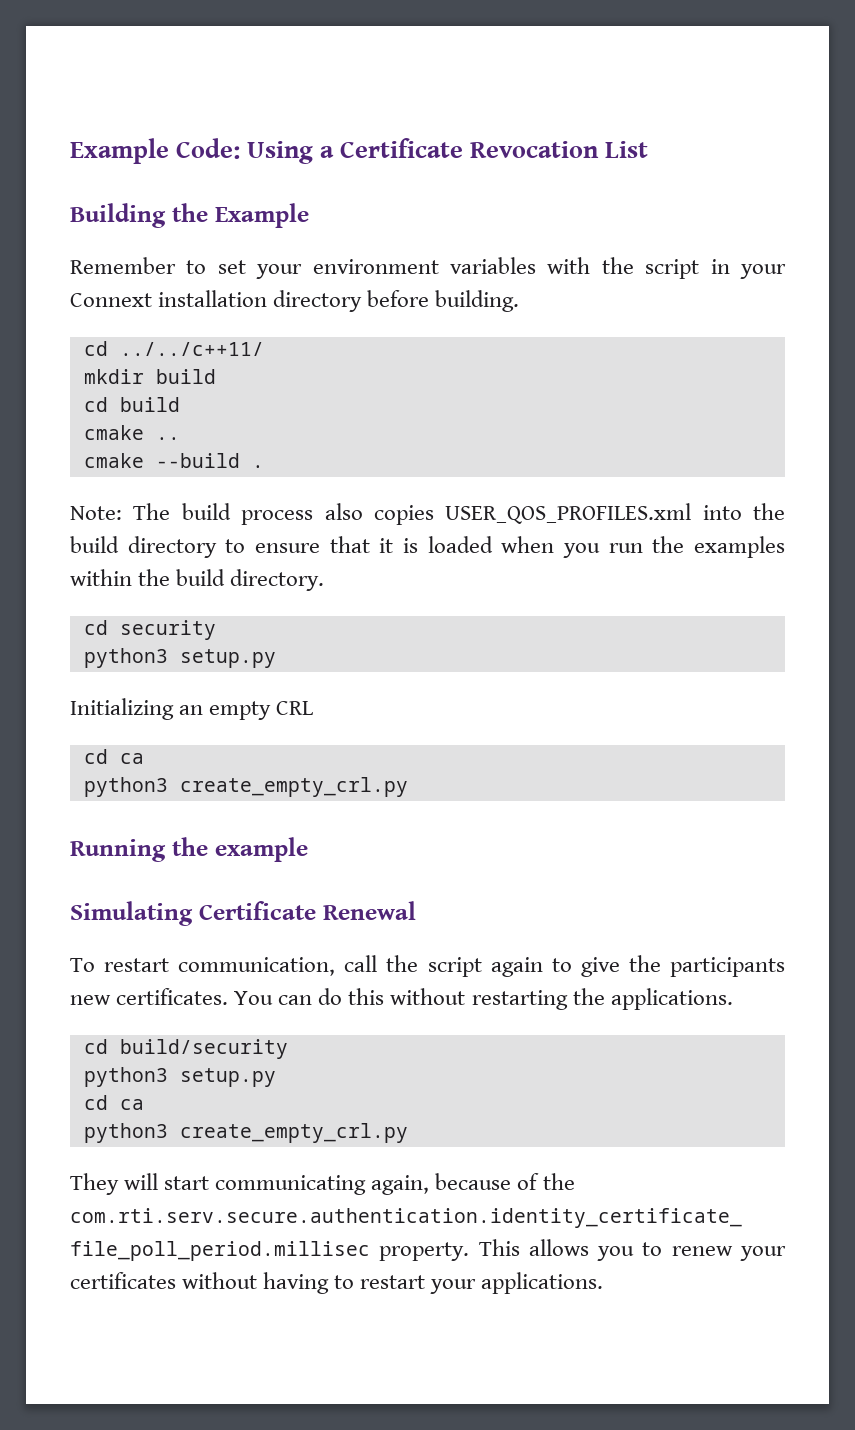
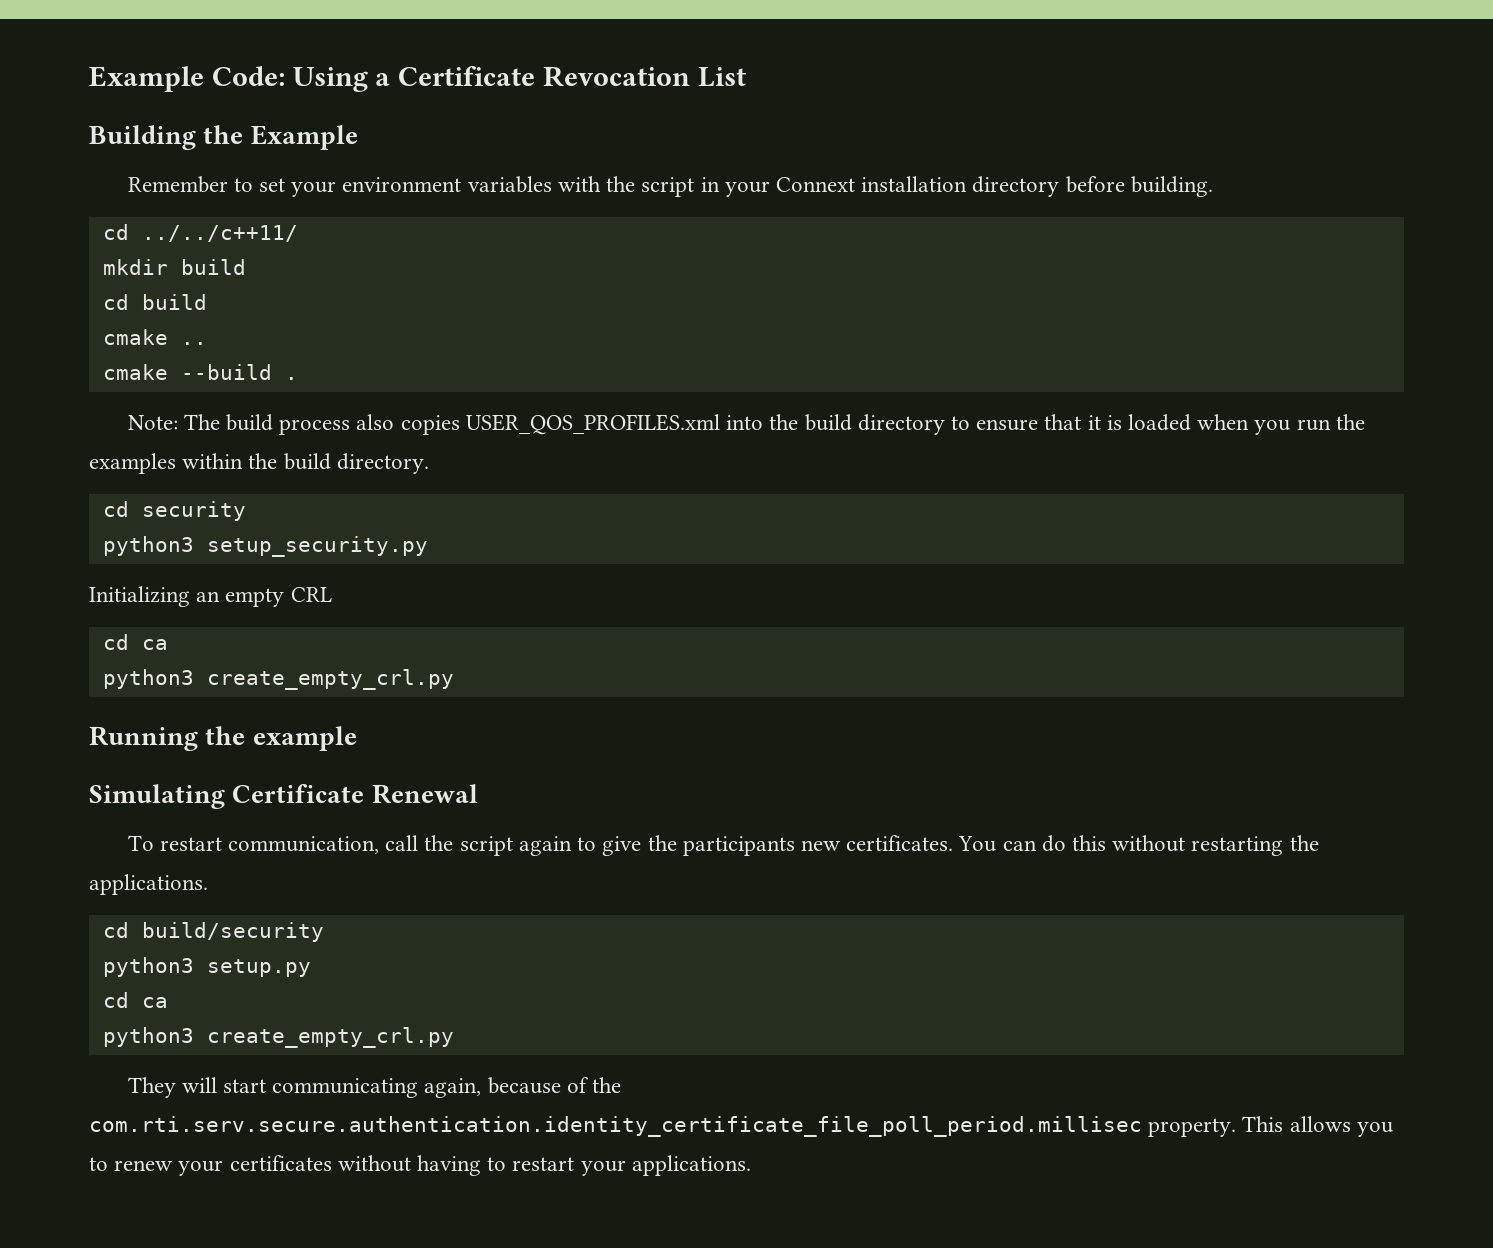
  cd security
- python3 setup.py
+ python3 setup_security.py

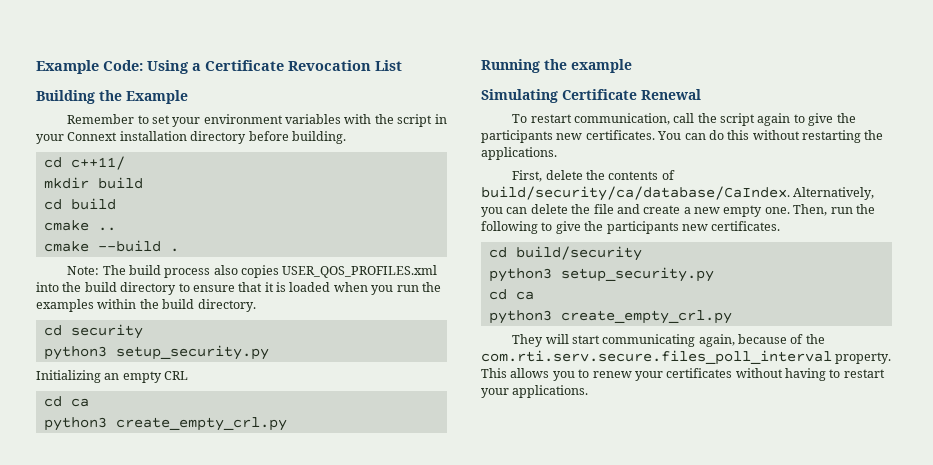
- cd ../../c++11/
+ cd c++11/
+ First, delete the contents of build/security/ca/database/CaIndex. Alternatively, you can delete the file and create a new empty one. Then, run the following to give the participants new certificates.
  cd build/security
- python3 setup.py
+ python3 setup_security.py
- They will start communicating again, because of the com.rti.serv.secure.authentication.identity_certificate_file_poll_period.millisec property.
+ They will start communicating again, because of the com.rti.serv.secure.files_poll_interval property.

